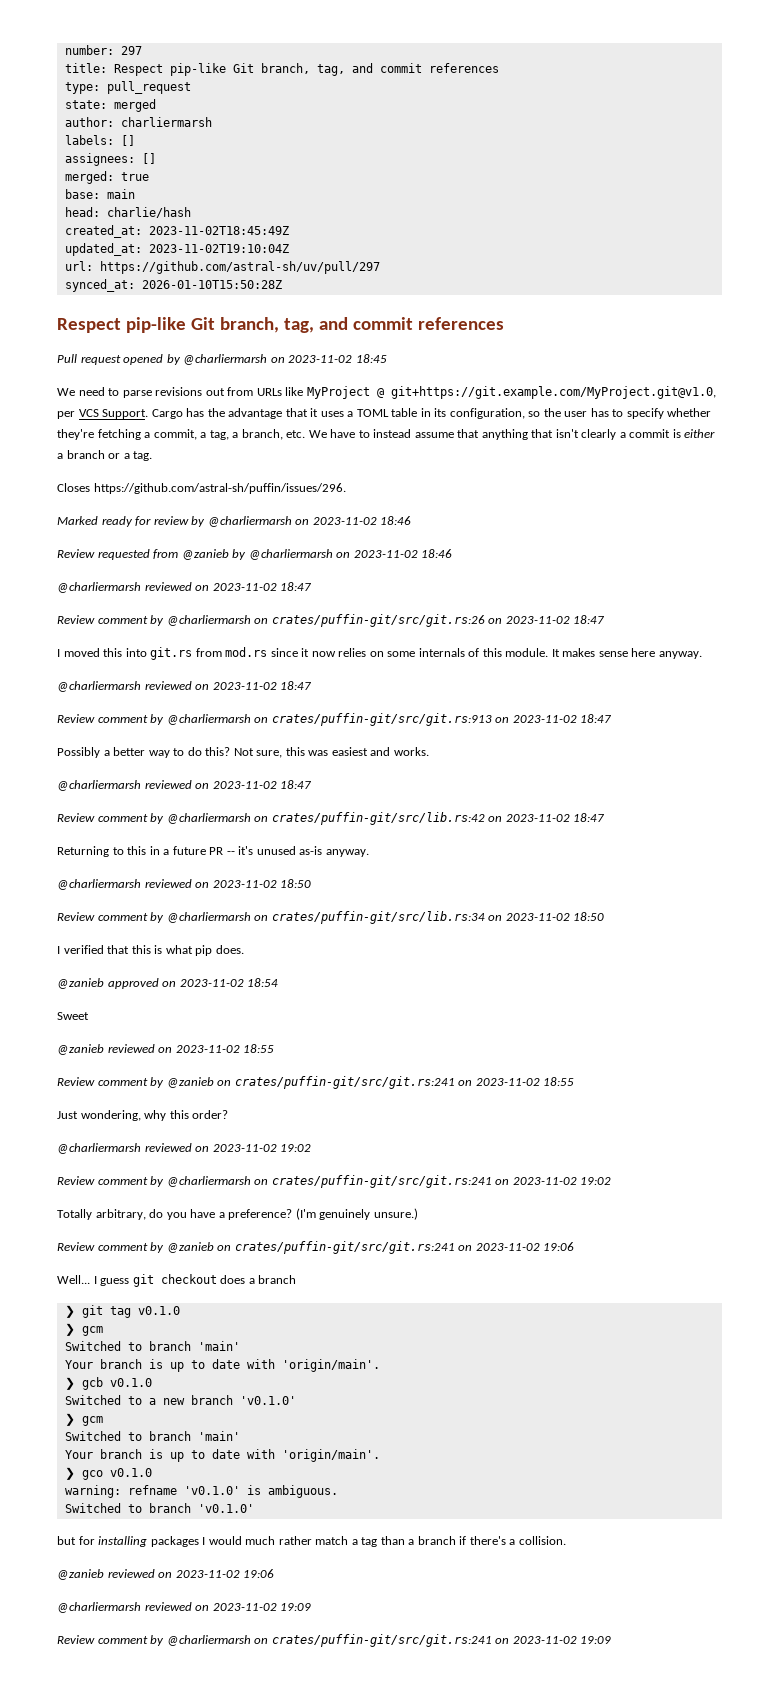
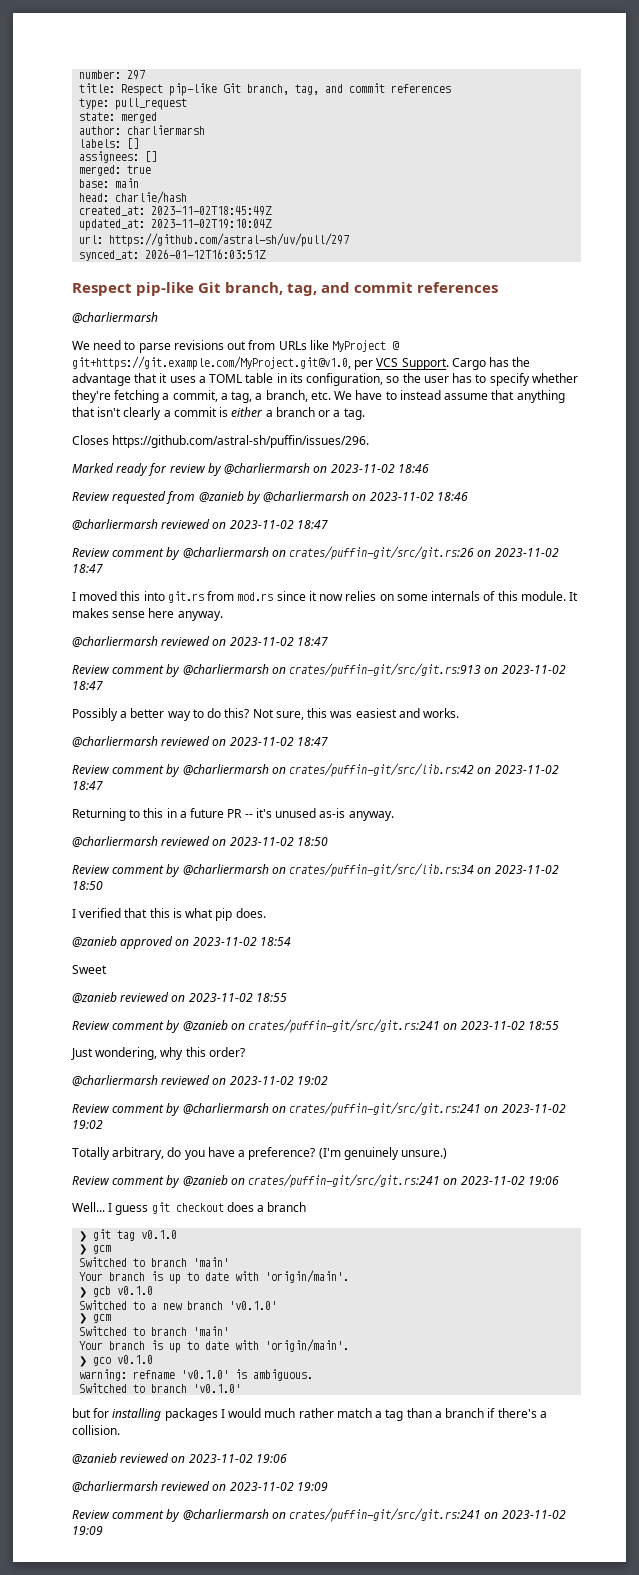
- synced_at: 2026-01-10T15:50:28Z
+ synced_at: 2026-01-12T16:03:51Z
  Respect pip-like Git branch, tag, and commit references
- Pull request opened by @charliermarsh on 2023-11-02 18:45
+ @charliermarsh

